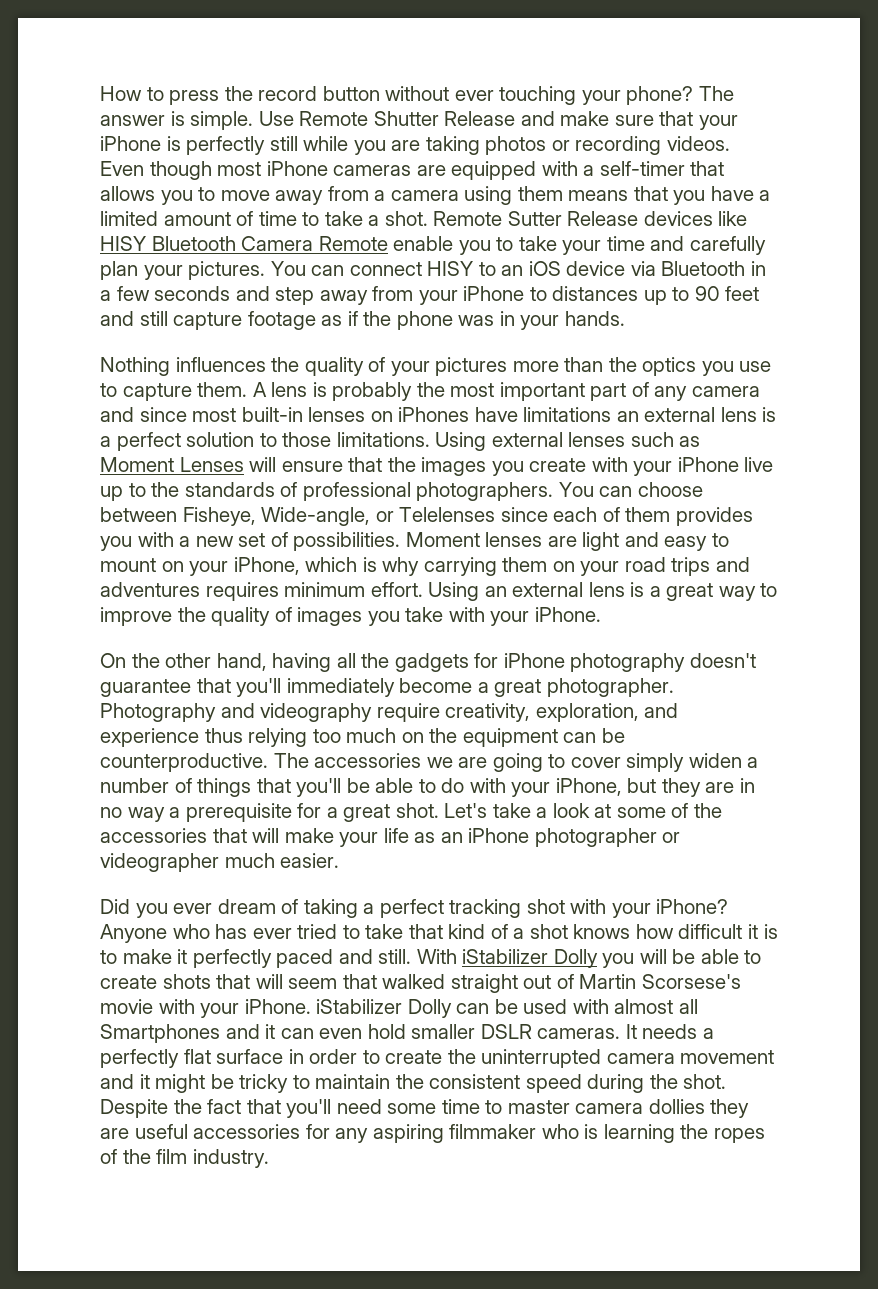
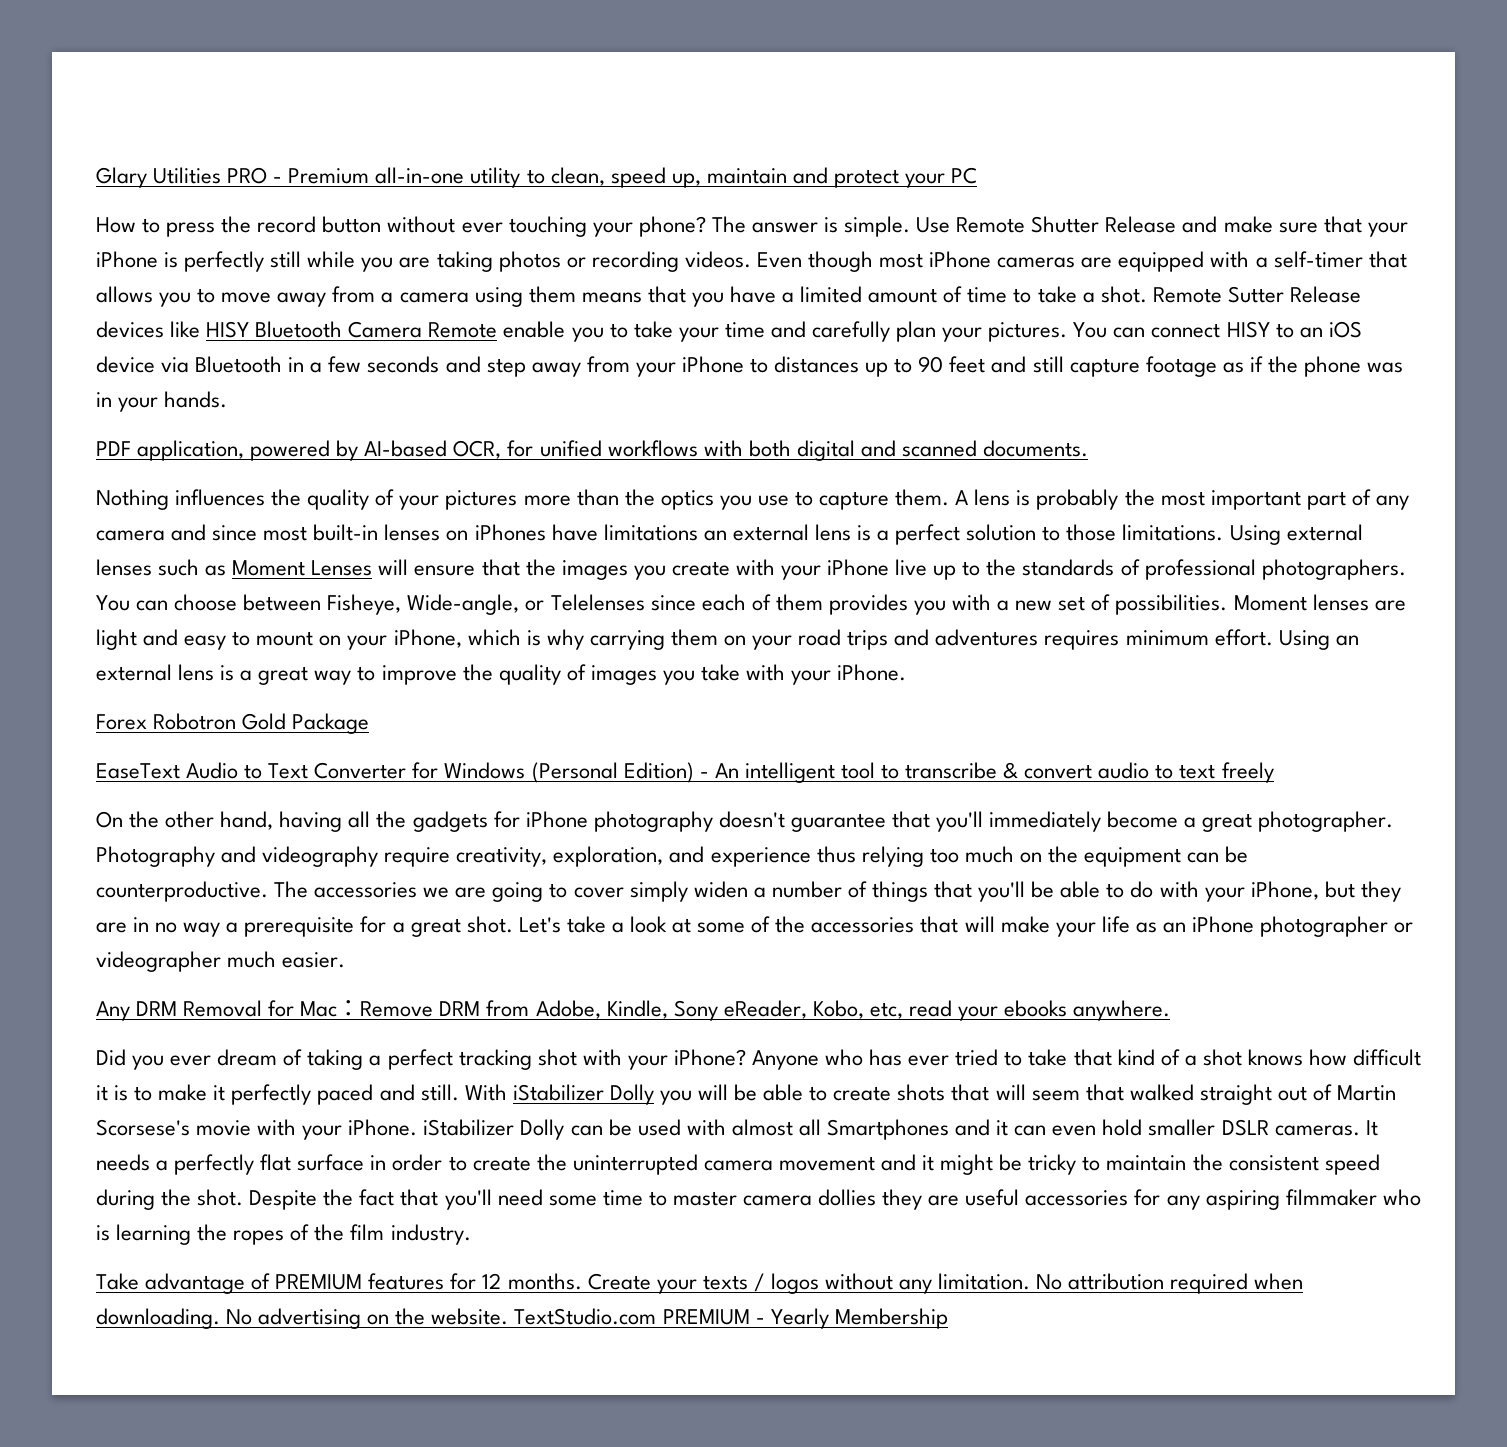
+ Glary Utilities PRO - Premium all-in-one utility to clean, speed up, maintain and protect your PC
+ PDF application, powered by AI-based OCR, for unified workflows with both digital and scanned documents.
+ Forex Robotron Gold Package
+ EaseText Audio to Text Converter for Windows (Personal Edition) - An intelligent tool to transcribe & convert audio to text freely
+ Any DRM Removal for Mac：Remove DRM from Adobe, Kindle, Sony eReader, Kobo, etc, read your ebooks anywhere.
+ Take advantage of PREMIUM features for 12 months. Create your texts / logos without any limitation. No attribution required when downloading. No advertising on the website. TextStudio.com PREMIUM - Yearly Membership

